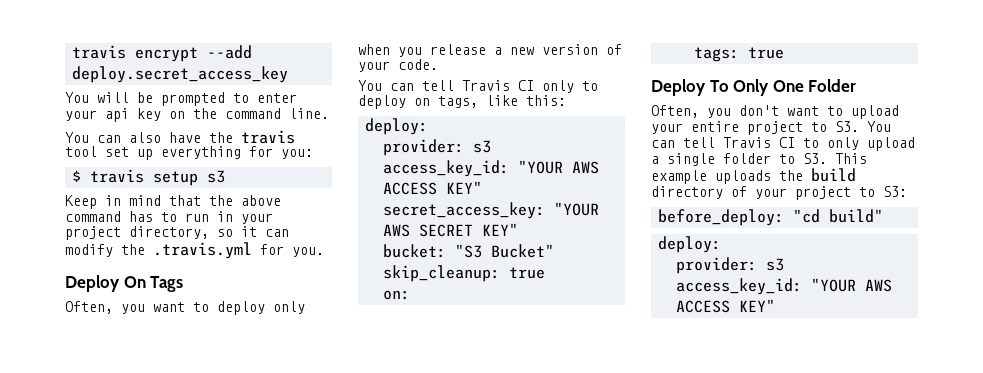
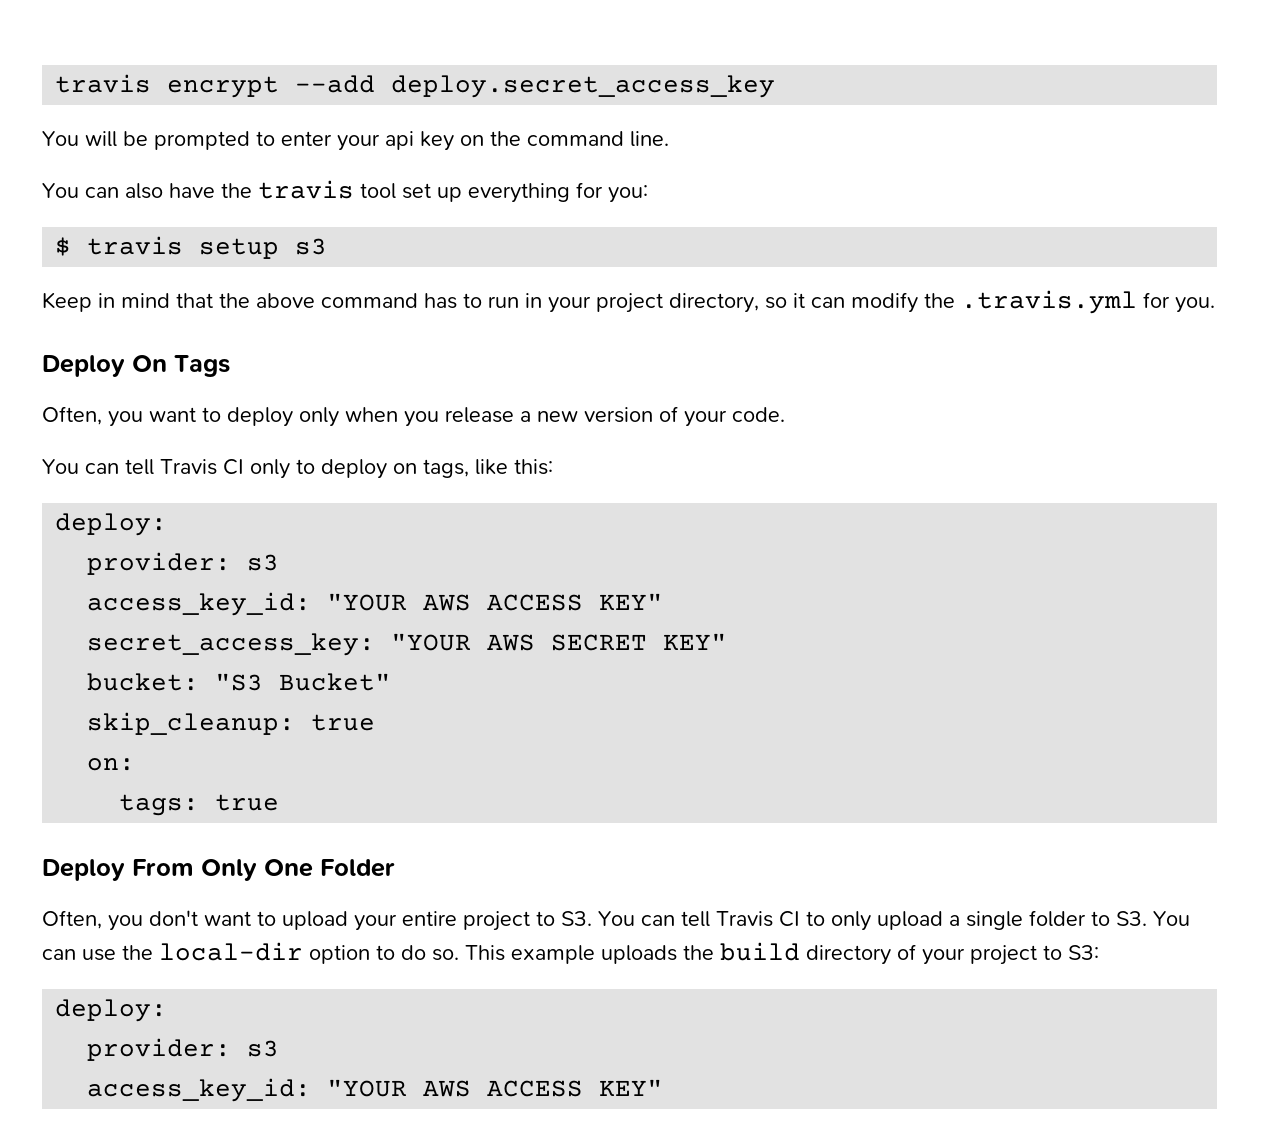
- Deploy To Only One Folder
+ Deploy From Only One Folder
- Often, you don't want to upload your entire project to S3. You can tell Travis CI to only upload a single folder to S3. This example uploads the build directory of your project to S3:
+ Often, you don't want to upload your entire project to S3. You can tell Travis CI to only upload a single folder to S3. You can use the local-dir option to do so. This example uploads the build directory of your project to S3:
- before_deploy: "cd build"

